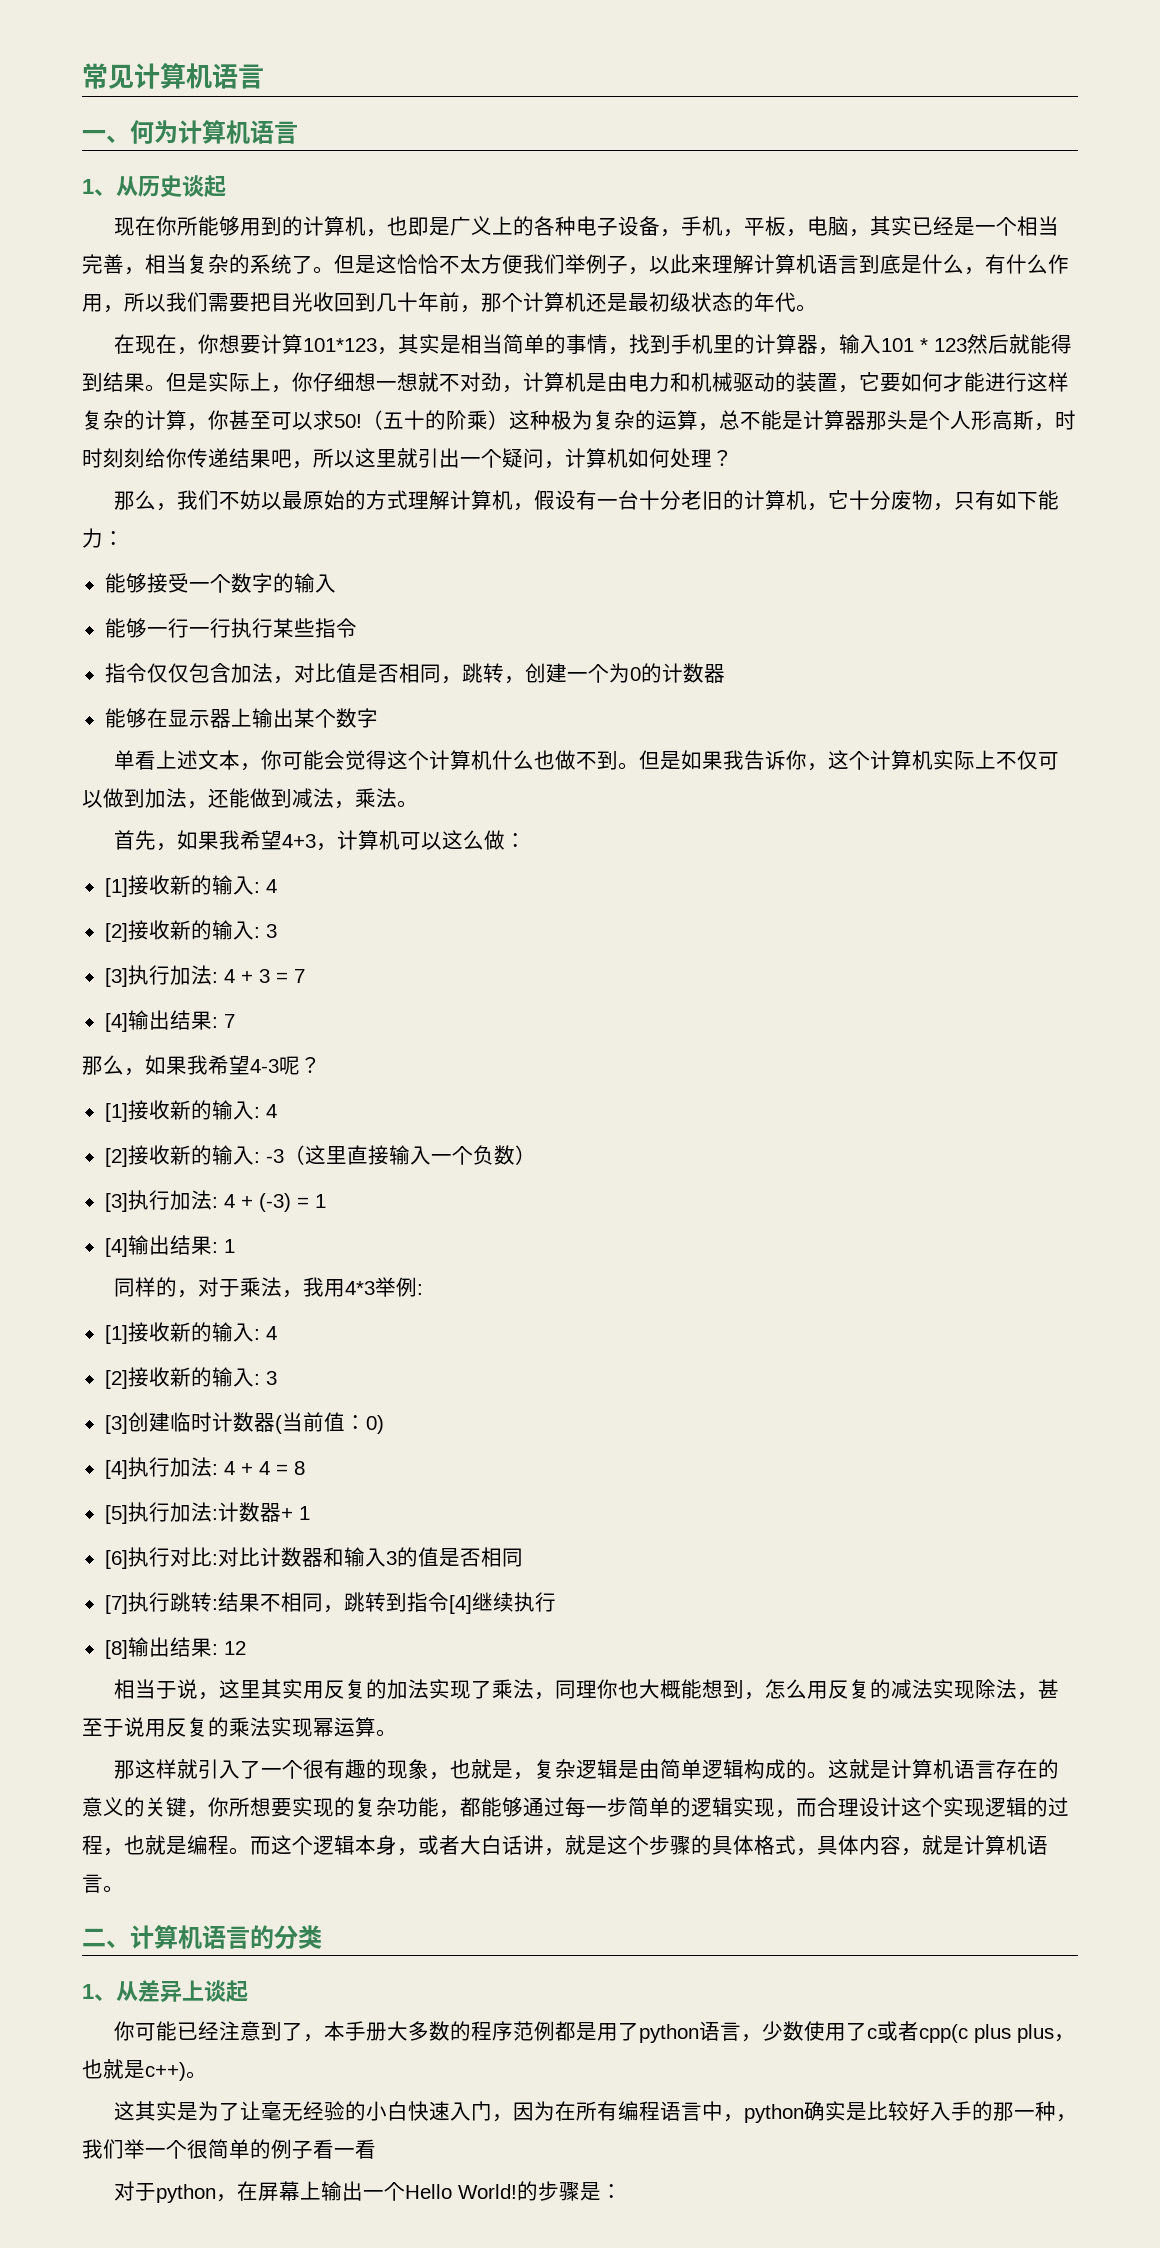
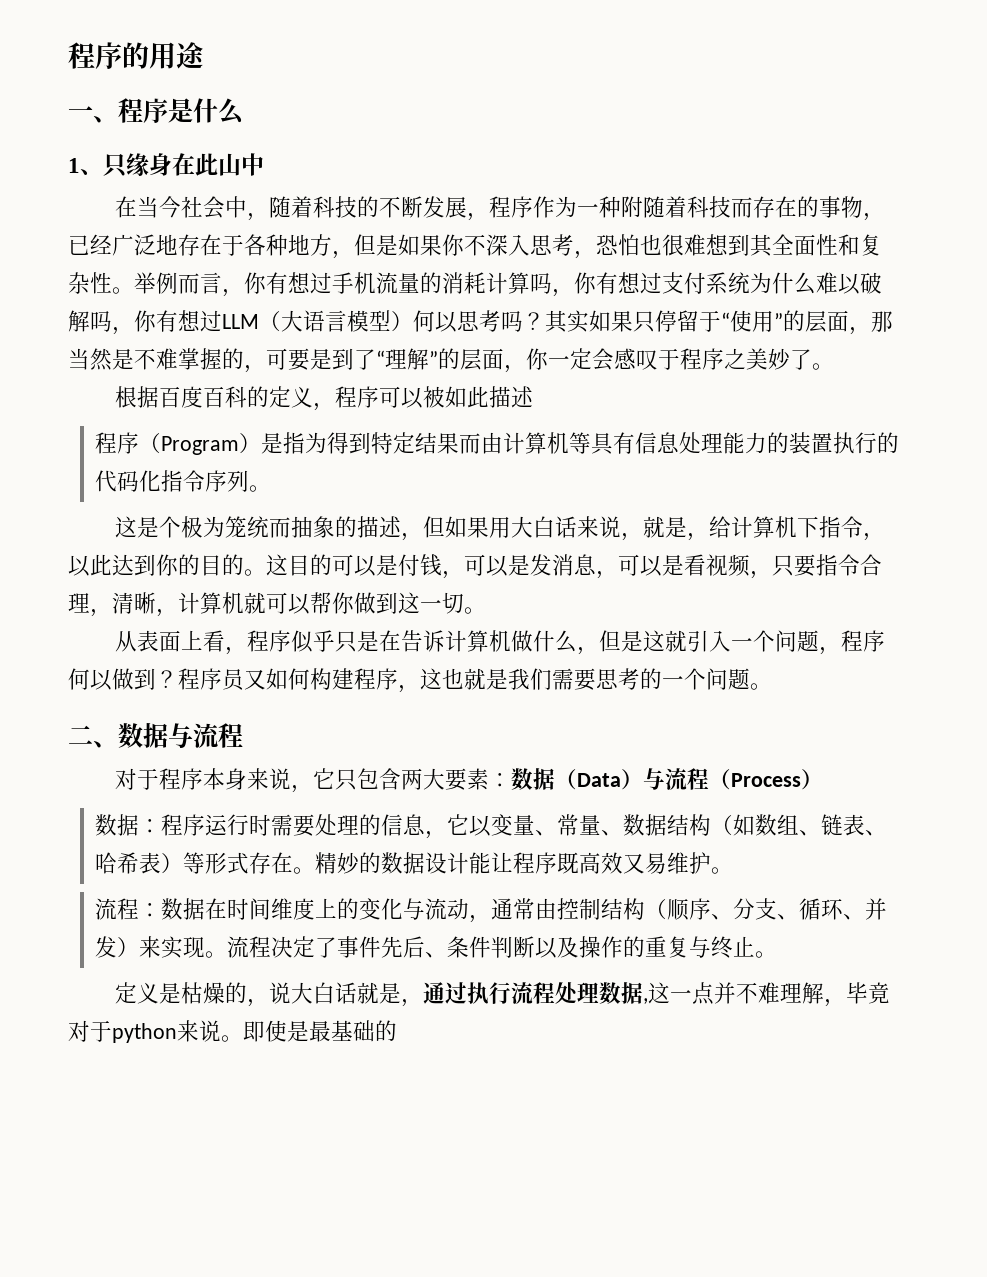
- 常见计算机语言
- 一、何为计算机语言
- 1、从历史谈起
- 现在你所能够用到的计算机，也即是广义上的各种电子设备，手机，平板，电脑，其实已经是一个相当完善，相当复杂的系统了。但是这恰恰不太方便我们举例子，以此来理解计算机语言到底是什么，有什么作用，所以我们需要把目光收回到几十年前，那个计算机还是最初级状态的年代。
- 在现在，你想要计算101*123，其实是相当简单的事情，找到手机里的计算器，输入101 * 123然后就能得到结果。但是实际上，你仔细想一想就不对劲，计算机是由电力和机械驱动的装置，它要如何才能进行这样复杂的计算，你甚至可以求50!（五十的阶乘）这种极为复杂的运算，总不能是计算器那头是个人形高斯，时时刻刻给你传递结果吧，所以这里就引出一个疑问，计算机如何处理？
- 那么，我们不妨以最原始的方式理解计算机，假设有一台十分老旧的计算机，它十分废物，只有如下能力：
- 能够接受一个数字的输入
- 能够一行一行执行某些指令
- 指令仅仅包含加法，对比值是否相同，跳转，创建一个为0的计数器
- 能够在显示器上输出某个数字
- 单看上述文本，你可能会觉得这个计算机什么也做不到。但是如果我告诉你，这个计算机实际上不仅可以做到加法，还能做到减法，乘法。
- 首先，如果我希望4+3，计算机可以这么做：
- [1]接收新的输入: 4
- [2]接收新的输入: 3
- [3]执行加法: 4 + 3 = 7
- [4]输出结果: 7
- 那么，如果我希望4-3呢？
- [1]接收新的输入: 4
- [2]接收新的输入: -3（这里直接输入一个负数）
- [3]执行加法: 4 + (-3) = 1
- [4]输出结果: 1
- 同样的，对于乘法，我用4*3举例:
- [1]接收新的输入: 4
- [2]接收新的输入: 3
- [3]创建临时计数器(当前值：0)
- [4]执行加法: 4 + 4 = 8
- [5]执行加法:计数器+ 1
- [6]执行对比:对比计数器和输入3的值是否相同
- [7]执行跳转:结果不相同，跳转到指令[4]继续执行
- [8]输出结果: 12
- 相当于说，这里其实用反复的加法实现了乘法，同理你也大概能想到，怎么用反复的减法实现除法，甚至于说用反复的乘法实现幂运算。
- 那这样就引入了一个很有趣的现象，也就是，复杂逻辑是由简单逻辑构成的。这就是计算机语言存在的意义的关键，你所想要实现的复杂功能，都能够通过每一步简单的逻辑实现，而合理设计这个实现逻辑的过程，也就是编程。而这个逻辑本身，或者大白话讲，就是这个步骤的具体格式，具体内容，就是计算机语言。
- 二、计算机语言的分类
- 1、从差异上谈起
- 你可能已经注意到了，本手册大多数的程序范例都是用了python语言，少数使用了c或者cpp(c plus plus，也就是c++)。
- 这其实是为了让毫无经验的小白快速入门，因为在所有编程语言中，python确实是比较好入手的那一种，我们举一个很简单的例子看一看
- 对于python，在屏幕上输出一个Hello World!的步骤是：
+ 程序的用途
+ 一、程序是什么
+ 1、只缘身在此山中
+ 在当今社会中，随着科技的不断发展，程序作为一种附随着科技而存在的事物，已经广泛地存在于各种地方，但是如果你不深入思考，恐怕也很难想到其全面性和复杂性。举例而言，你有想过手机流量的消耗计算吗，你有想过支付系统为什么难以破解吗，你有想过LLM（大语言模型）何以思考吗？其实如果只停留于“使用”的层面，那当然是不难掌握的，可要是到了“理解”的层面，你一定会感叹于程序之美妙了。
+ 根据百度百科的定义，程序可以被如此描述
+ 程序（Program）是指为得到特定结果而由计算机等具有信息处理能力的装置执行的代码化指令序列。
+ 这是个极为笼统而抽象的描述，但如果用大白话来说，就是，给计算机下指令，以此达到你的目的。这目的可以是付钱，可以是发消息，可以是看视频，只要指令合理，清晰，计算机就可以帮你做到这一切。
+ 从表面上看，程序似乎只是在告诉计算机做什么，但是这就引入一个问题，程序何以做到？程序员又如何构建程序，这也就是我们需要思考的一个问题。
+ 二、数据与流程
+ 对于程序本身来说，它只包含两大要素：数据（Data）与流程（Process）
+ 数据：程序运行时需要处理的信息，它以变量、常量、数据结构（如数组、链表、哈希表）等形式存在。精妙的数据设计能让程序既高效又易维护。
+ 流程：数据在时间维度上的变化与流动，通常由控制结构（顺序、分支、循环、并发）来实现。流程决定了事件先后、条件判断以及操作的重复与终止。
+ 定义是枯燥的，说大白话就是，通过执行流程处理数据,这一点并不难理解，毕竟对于python来说。即使是最基础的

